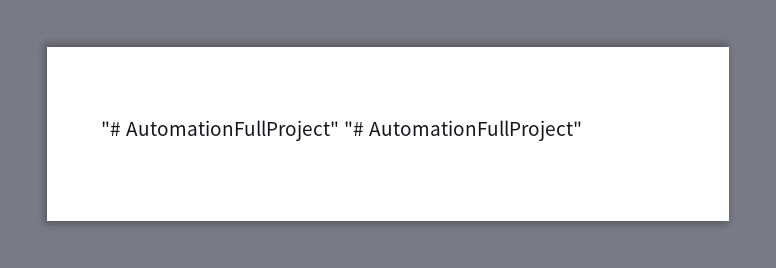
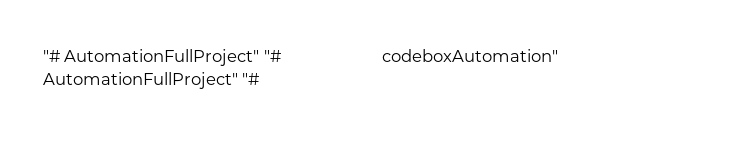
- "# AutomationFullProject" "# AutomationFullProject"
+ "# AutomationFullProject" "# AutomationFullProject" "# codeboxAutomation"

